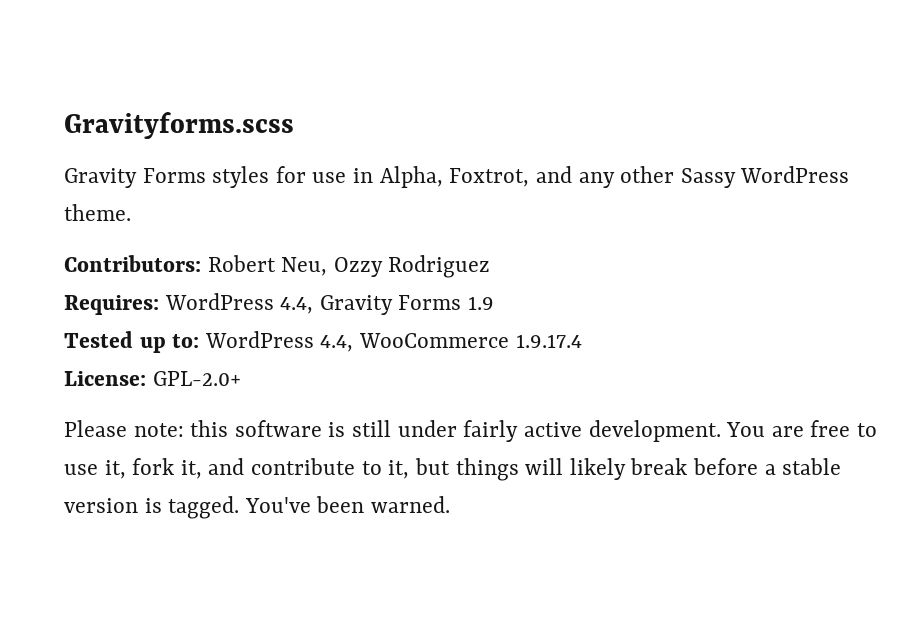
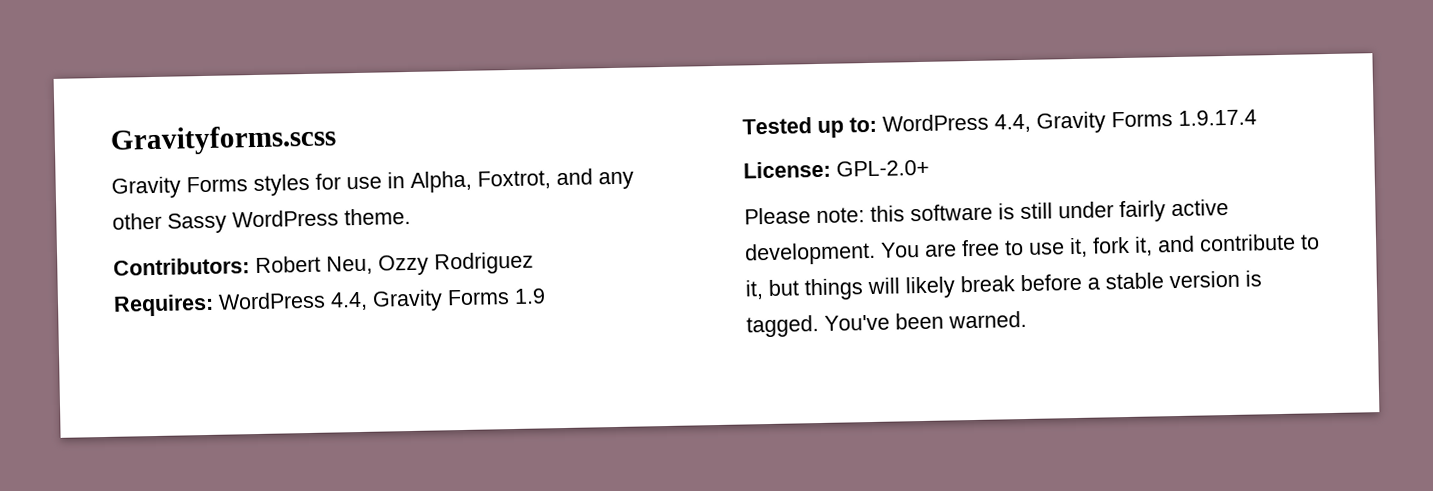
- Tested up to: WordPress 4.4, WooCommerce 1.9.17.4
+ Tested up to: WordPress 4.4, Gravity Forms 1.9.17.4

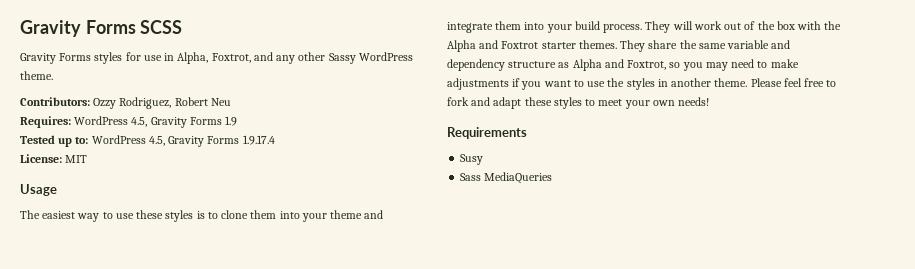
- Gravityforms.scss
+ Gravity Forms SCSS
- Contributors: Robert Neu, Ozzy Rodriguez
+ Contributors: Ozzy Rodriguez, Robert Neu
- Requires: WordPress 4.4, Gravity Forms 1.9
+ Requires: WordPress 4.5, Gravity Forms 1.9
- Tested up to: WordPress 4.4, Gravity Forms 1.9.17.4
+ Tested up to: WordPress 4.5, Gravity Forms 1.9.17.4
- License: GPL-2.0+
- Please note: this software is still under fairly active development. You are free to use it, fork it, and contribute to it, but things will likely break before a stable version is tagged. You've been warned.
+ License: MIT
+ Usage
+ The easiest way to use these styles is to clone them into your theme and integrate them into your build process. They will work out of the box with the Alpha and Foxtrot starter themes. They share the same variable and dependency structure as Alpha and Foxtrot, so you may need to make adjustments if you want to use the styles in another theme. Please feel free to fork and adapt these styles to meet your own needs!
+ Requirements
+ Susy
+ Sass MediaQueries

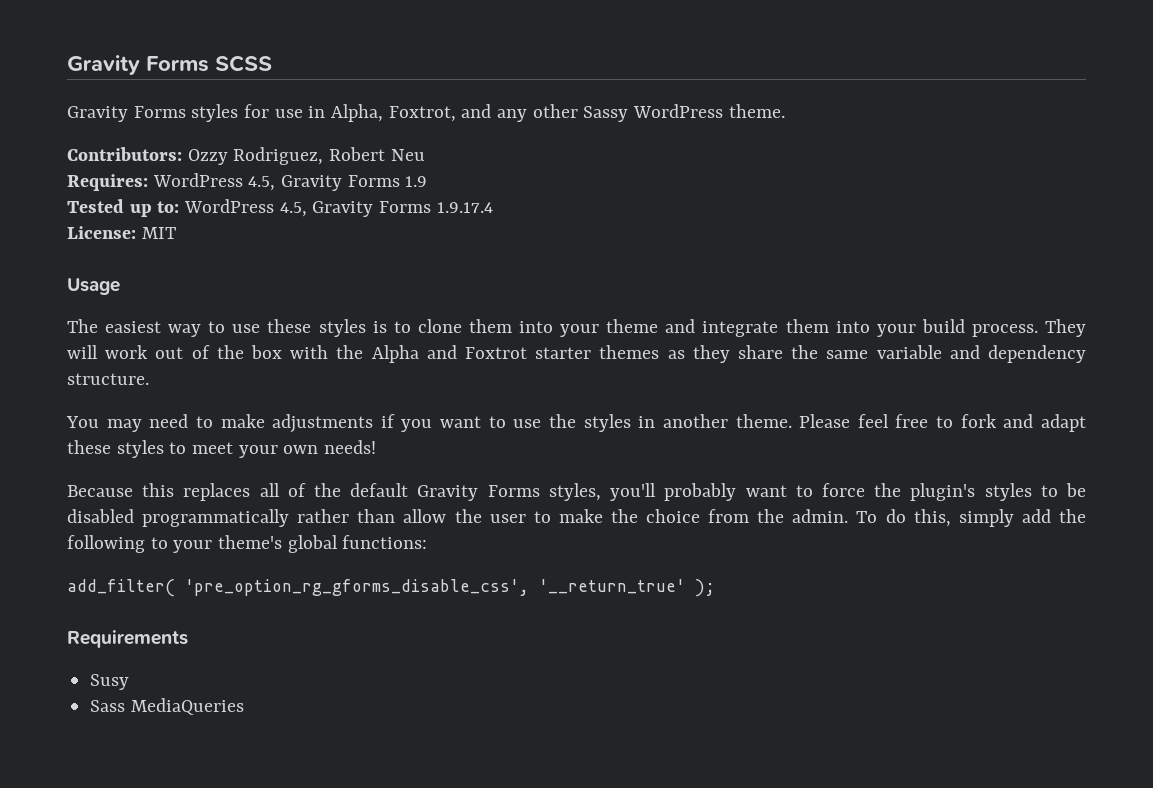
- They will work out of the box with the Alpha and Foxtrot starter themes. They share the same variable and dependency structure as Alpha and Foxtrot, so you may need to make adjustments if you want to use the styles in another theme.
+ They will work out of the box with the Alpha and Foxtrot starter themes as they share the same variable and dependency structure.
+ You may need to make adjustments if you want to use the styles in another theme.
+ Because this replaces all of the default Gravity Forms styles, you'll probably want to force the plugin's styles to be disabled programmatically rather than allow the user to make the choice from the admin. To do this, simply add the following to your theme's global functions:
+ add_filter( 'pre_option_rg_gforms_disable_css', '__return_true' );

